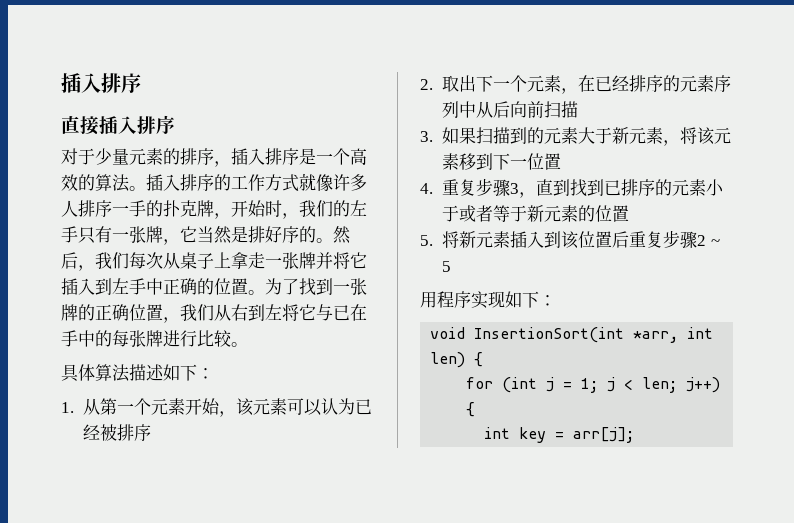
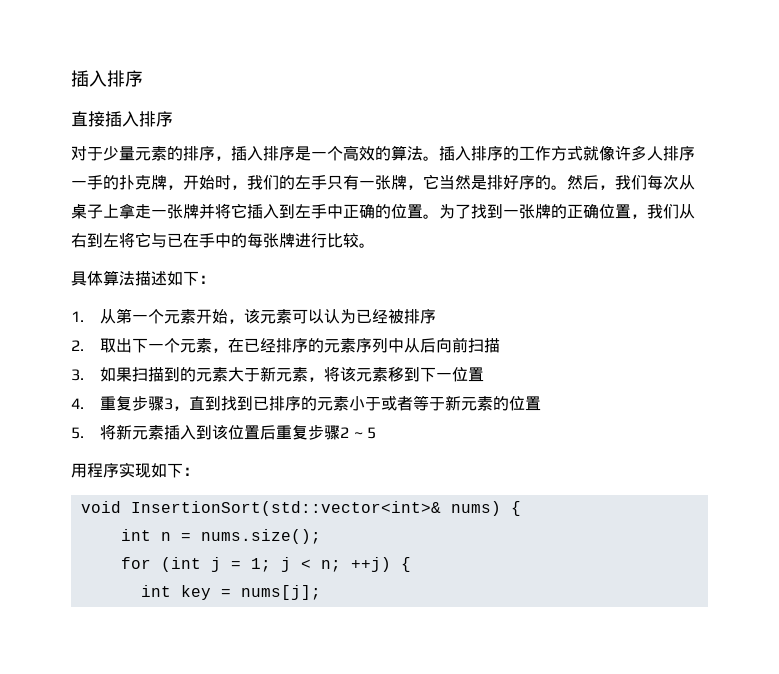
- void InsertionSort(int *arr, int len) {
+ void InsertionSort(std::vector<int>& nums) {
+ int n = nums.size();
- for (int j = 1; j < len; j++) {
+ for (int j = 1; j < n; ++j) {
- int key = arr[j];
+ int key = nums[j];

